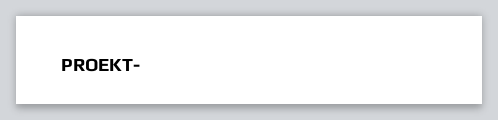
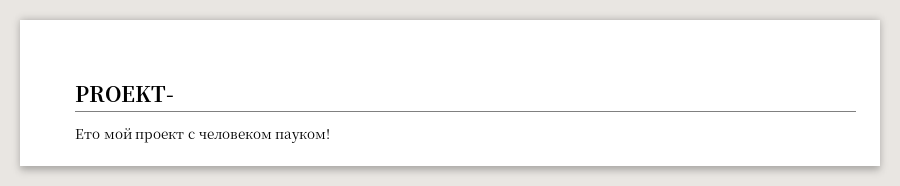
+ Ето мой проект с человеком пауком!

